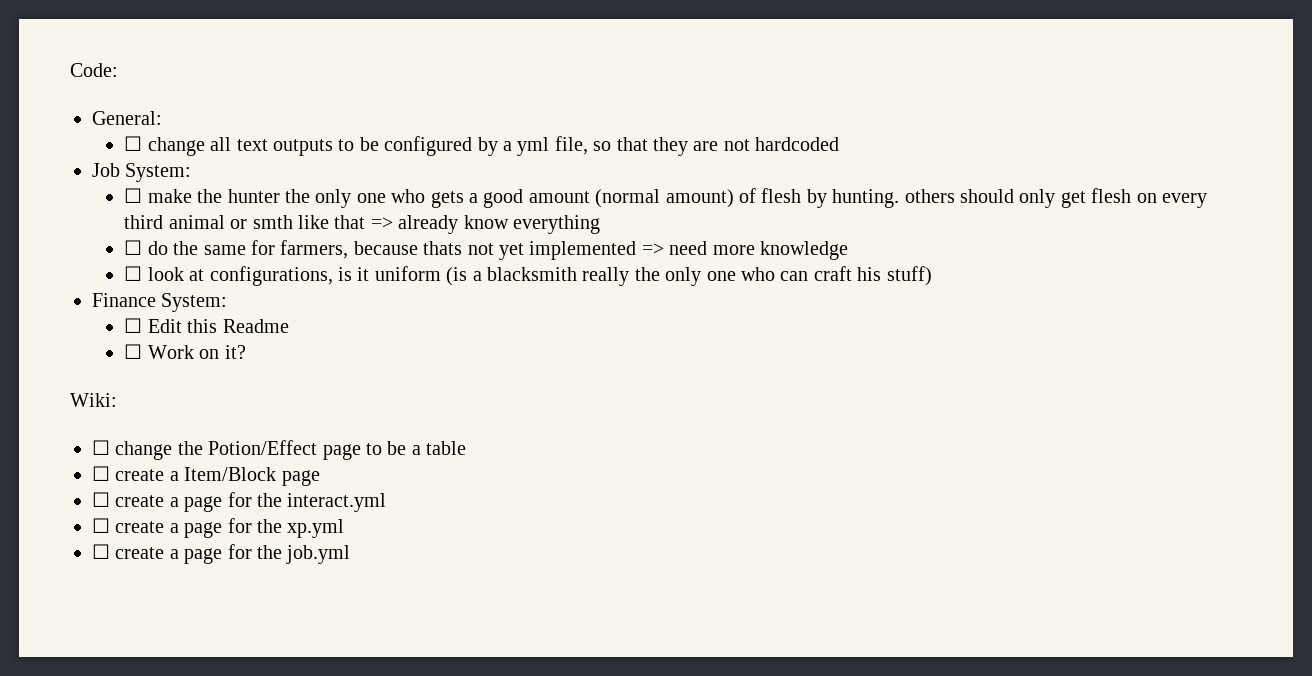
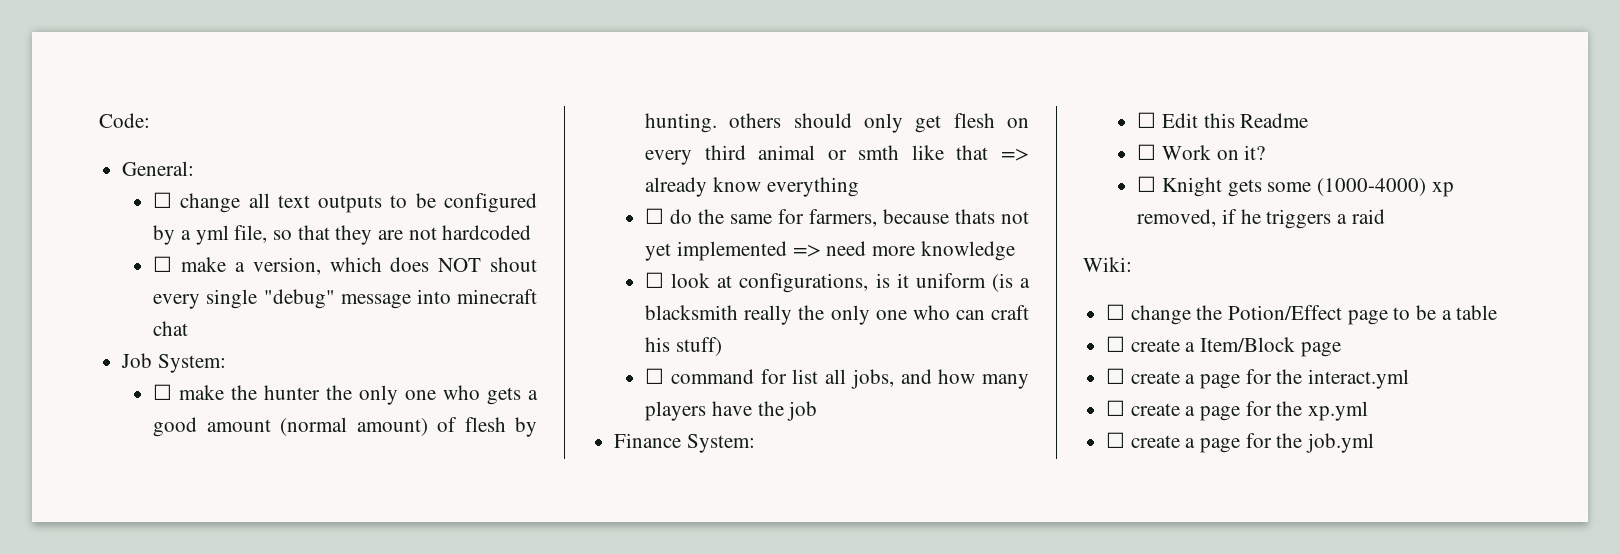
+ ☐ make a version, which does NOT shout every single "debug" message into minecraft chat
+ ☐ command for list all jobs, and how many players have the job
+ ☐ Knight gets some (1000-4000) xp removed, if he triggers a raid

